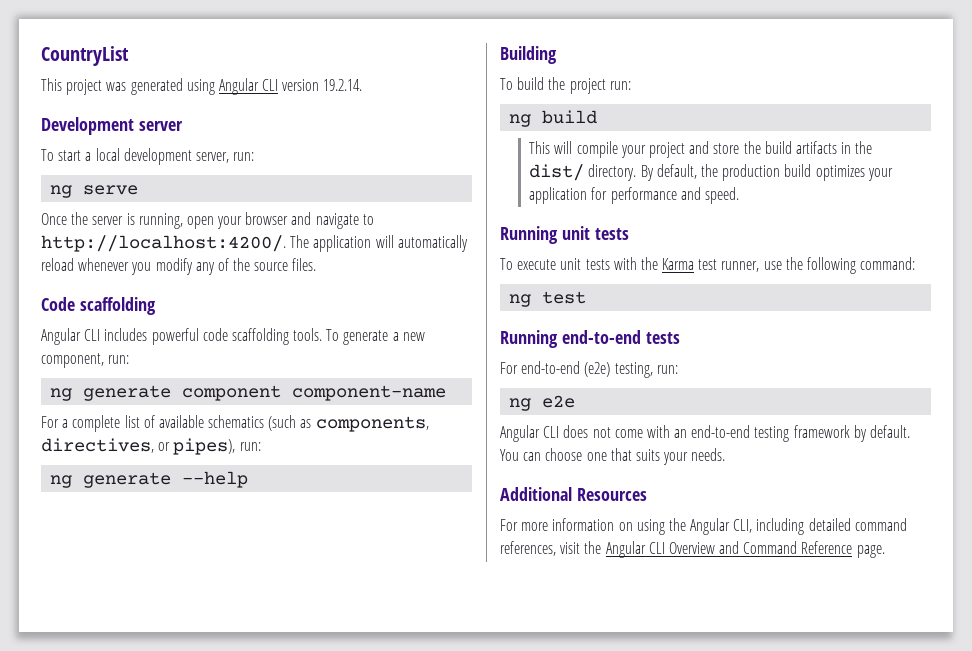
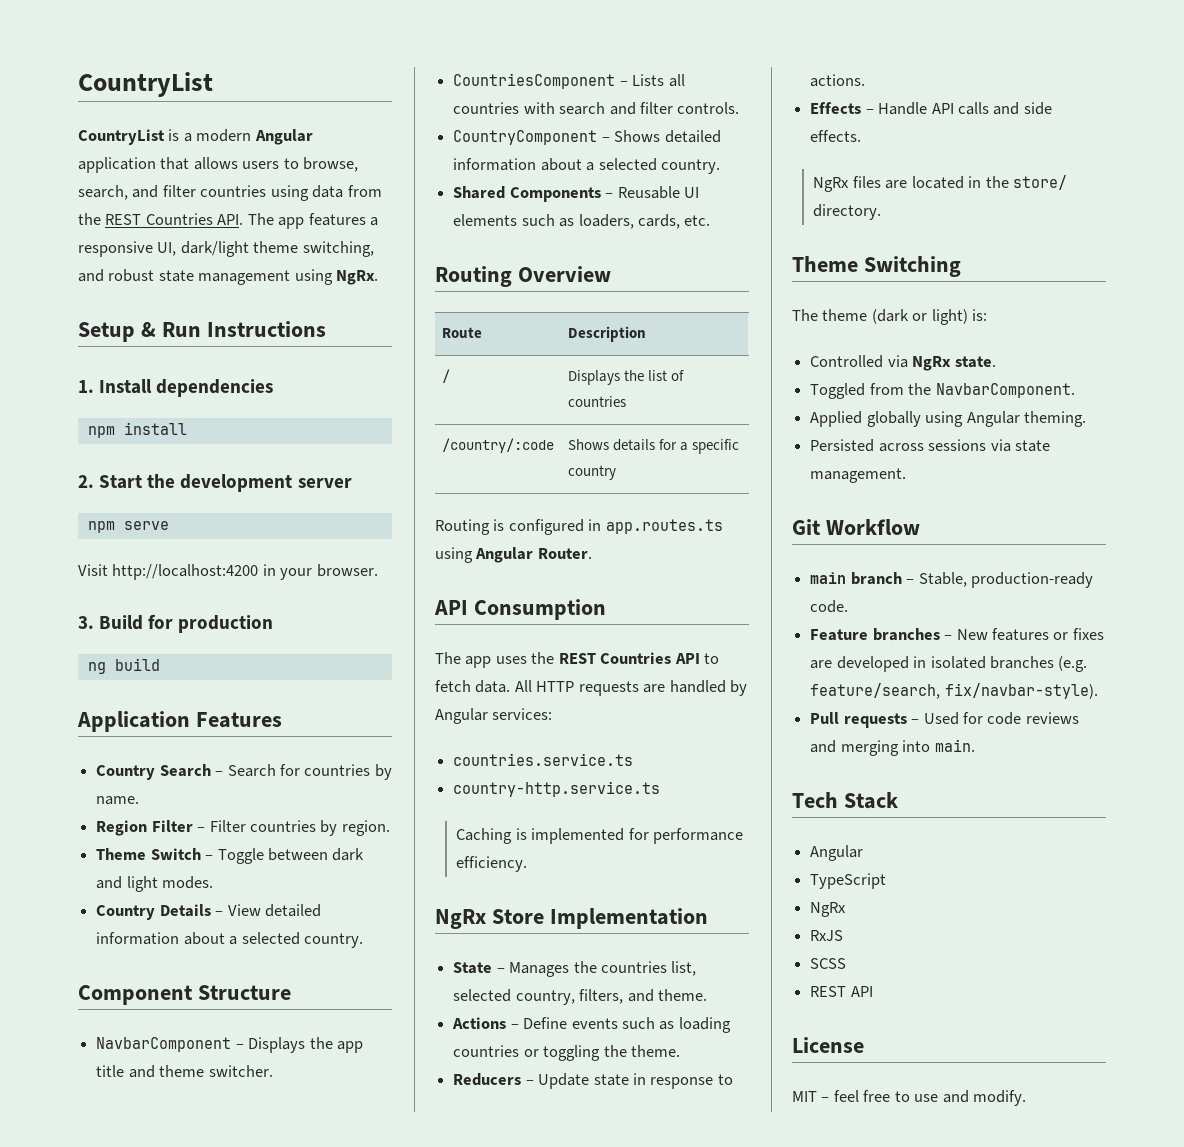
- This project was generated using Angular CLI version 19.2.14.
- Development server
- To start a local development server, run:
- ng serve
- Once the server is running, open your browser and navigate to http://localhost:4200/. The application will automatically reload whenever you modify any of the source files.
- Code scaffolding
- Angular CLI includes powerful code scaffolding tools. To generate a new component, run:
- ng generate component component-name
- For a complete list of available schematics (such as components, directives, or pipes), run:
- ng generate --help
- Building
- To build the project run:
+ CountryList is a modern Angular application that allows users to browse, search, and filter countries using data from the REST Countries API. The app features a responsive UI, dark/light theme switching, and robust state management using NgRx.
+ Setup & Run Instructions
+ 1. Install dependencies
+ npm install
+ 2. Start the development server
+ npm serve
+ Visit http://localhost:4200 in your browser.
+ 3. Build for production
  ng build
- This will compile your project and store the build artifacts in the dist/ directory. By default, the production build optimizes your application for performance and speed.
- Running unit tests
- To execute unit tests with the Karma test runner, use the following command:
- ng test
- Running end-to-end tests
- For end-to-end (e2e) testing, run:
- ng e2e
- Angular CLI does not come with an end-to-end testing framework by default. You can choose one that suits your needs.
- Additional Resources
- For more information on using the Angular CLI, including detailed command references, visit the Angular CLI Overview and Command Reference page.
+ Application Features
+ Country Search – Search for countries by name.
+ Region Filter – Filter countries by region.
+ Theme Switch – Toggle between dark and light modes.
+ Country Details – View detailed information about a selected country.
+ Component Structure
+ NavbarComponent – Displays the app title and theme switcher.
+ CountriesComponent – Lists all countries with search and filter controls.
+ CountryComponent – Shows detailed information about a selected country.
+ Shared Components – Reusable UI elements such as loaders, cards, etc.
+ Routing Overview
+ Route | Description
+ / | Displays the list of countries
+ /country/:code | Shows details for a specific country
+ Routing is configured in app.routes.ts using Angular Router.
+ API Consumption
+ The app uses the REST Countries API to fetch data. All HTTP requests are handled by Angular services:
+ countries.service.ts
+ country-http.service.ts
+ Caching is implemented for performance efficiency.
+ NgRx Store Implementation
+ State – Manages the countries list, selected country, filters, and theme.
+ Actions – Define events such as loading countries or toggling the theme.
+ Reducers – Update state in response to actions.
+ Effects – Handle API calls and side effects.
+ NgRx files are located in the store/ directory.
+ Theme Switching
+ The theme (dark or light) is:
+ Controlled via NgRx state.
+ Toggled from the NavbarComponent.
+ Applied globally using Angular theming.
+ Persisted across sessions via state management.
+ Git Workflow
+ main branch – Stable, production-ready code.
+ Feature branches – New features or fixes are developed in isolated branches (e.g. feature/search, fix/navbar-style).
+ Pull requests – Used for code reviews and merging into main.
+ Tech Stack
+ Angular
+ TypeScript
+ NgRx
+ RxJS
+ SCSS
+ REST API
+ License
+ MIT – feel free to use and modify.

